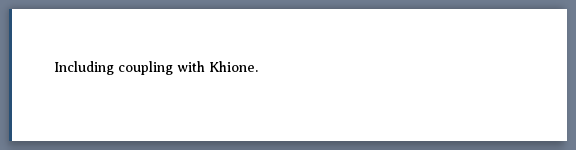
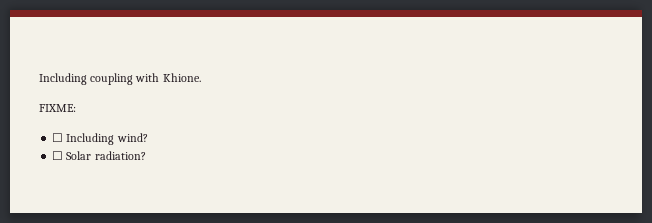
+ FIXME:
+ ☐ Including wind?
+ ☐ Solar radiation?

